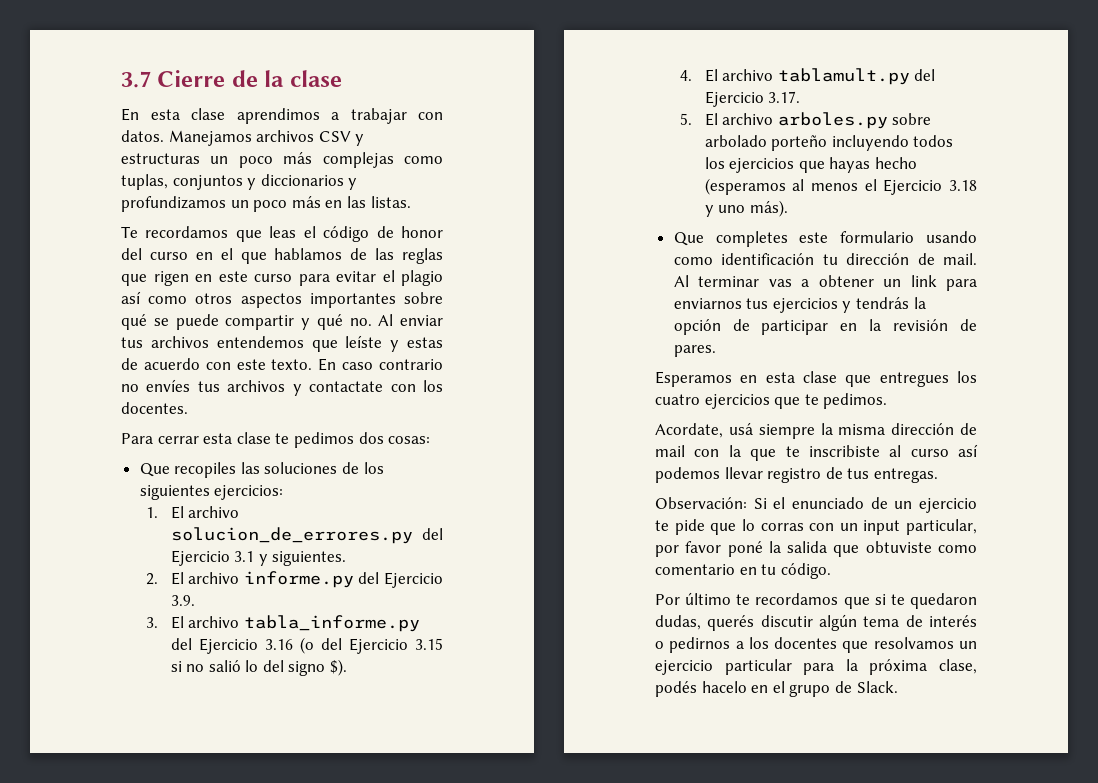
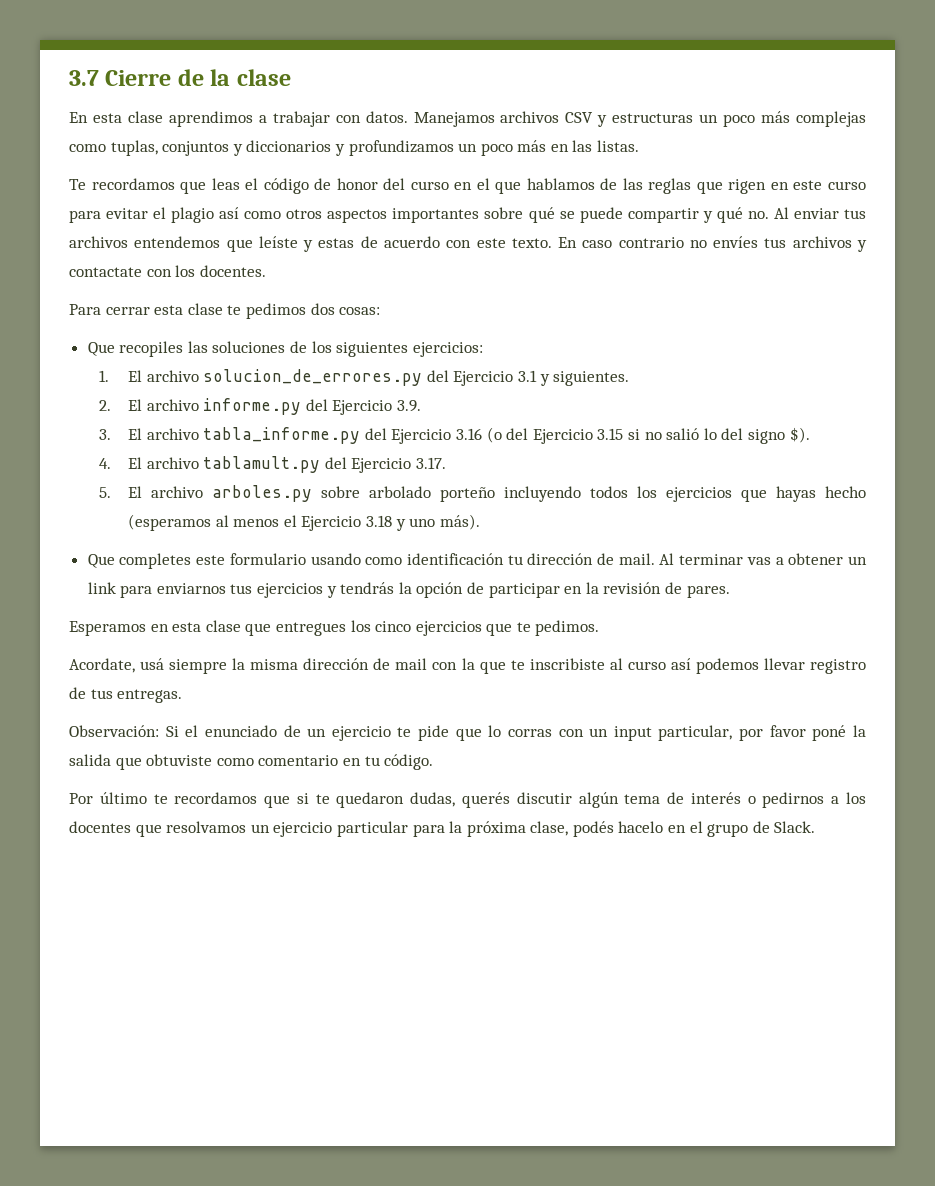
- Esperamos en esta clase que entregues los cuatro ejercicios que te pedimos.
+ Esperamos en esta clase que entregues los cinco ejercicios que te pedimos.

